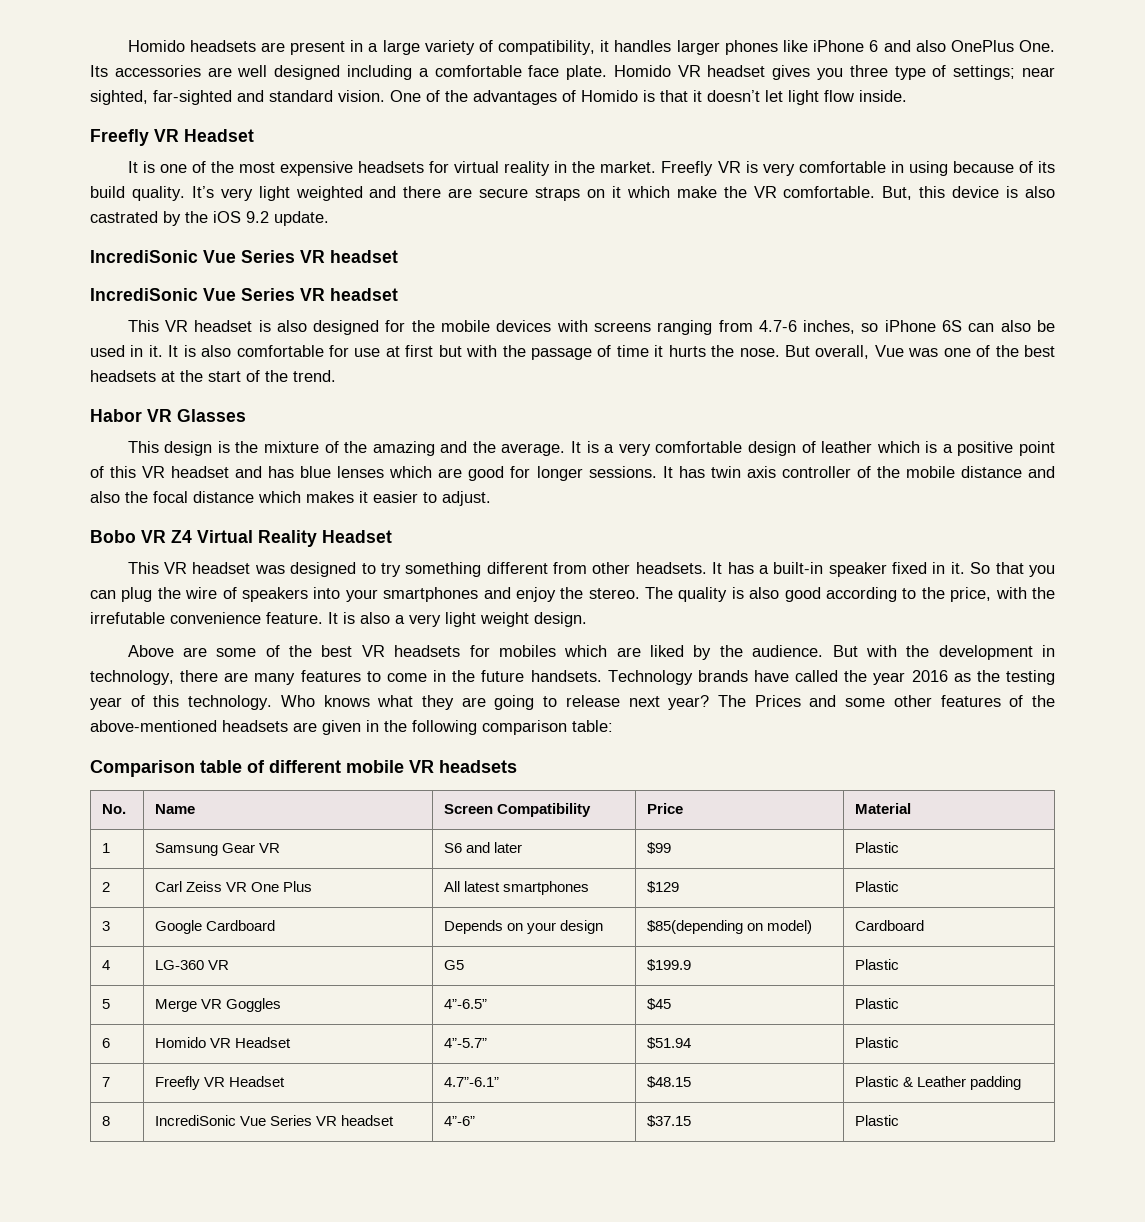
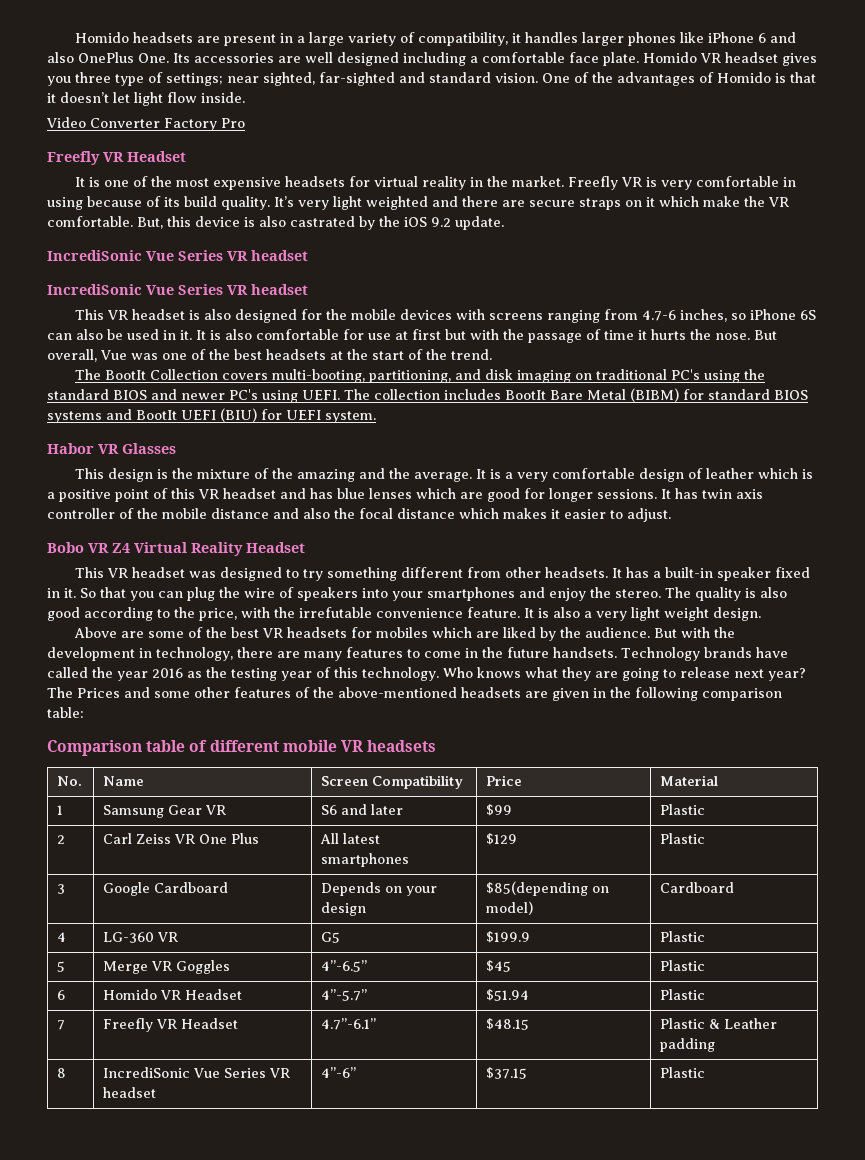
+ Video Converter Factory Pro
+ The BootIt Collection covers multi-booting, partitioning, and disk imaging on traditional PC's using the standard BIOS and newer PC's using UEFI. The collection includes BootIt Bare Metal (BIBM) for standard BIOS systems and BootIt UEFI (BIU) for UEFI system.

